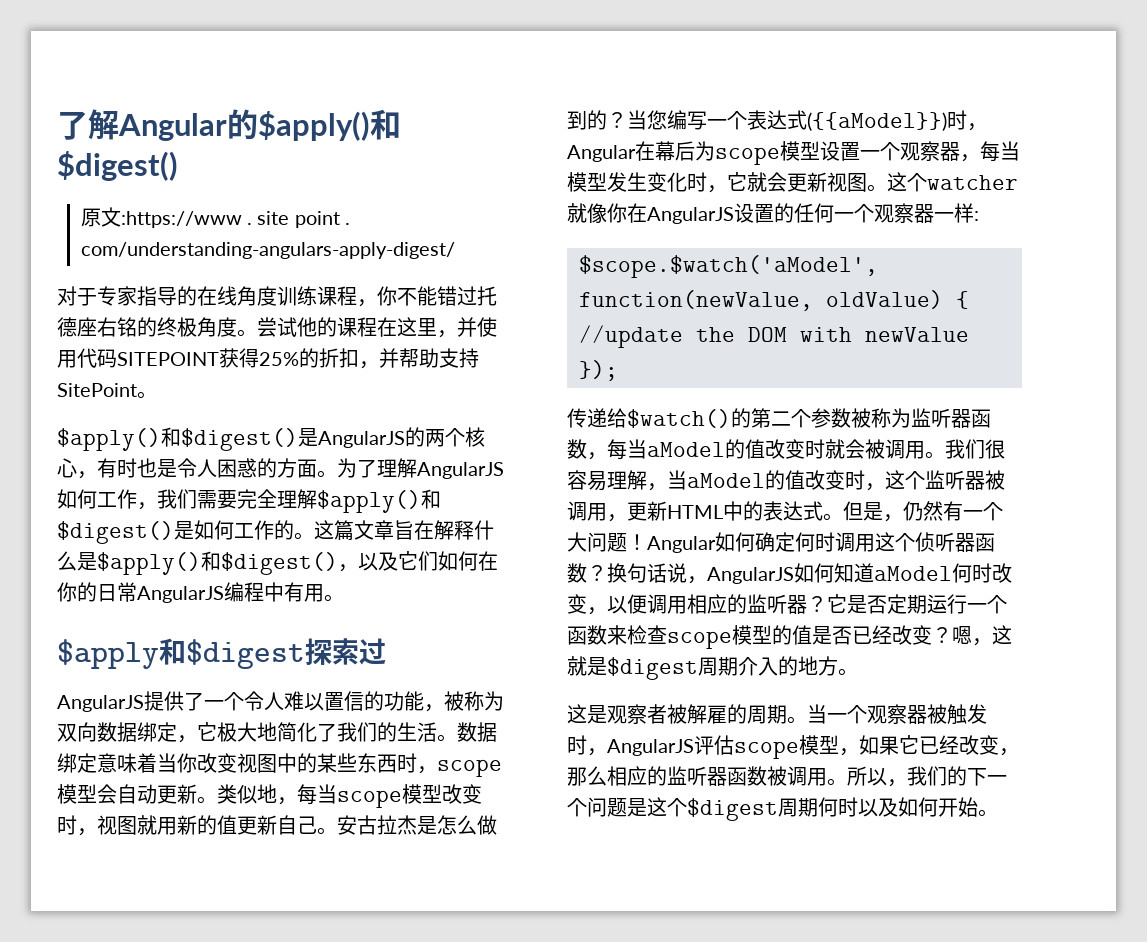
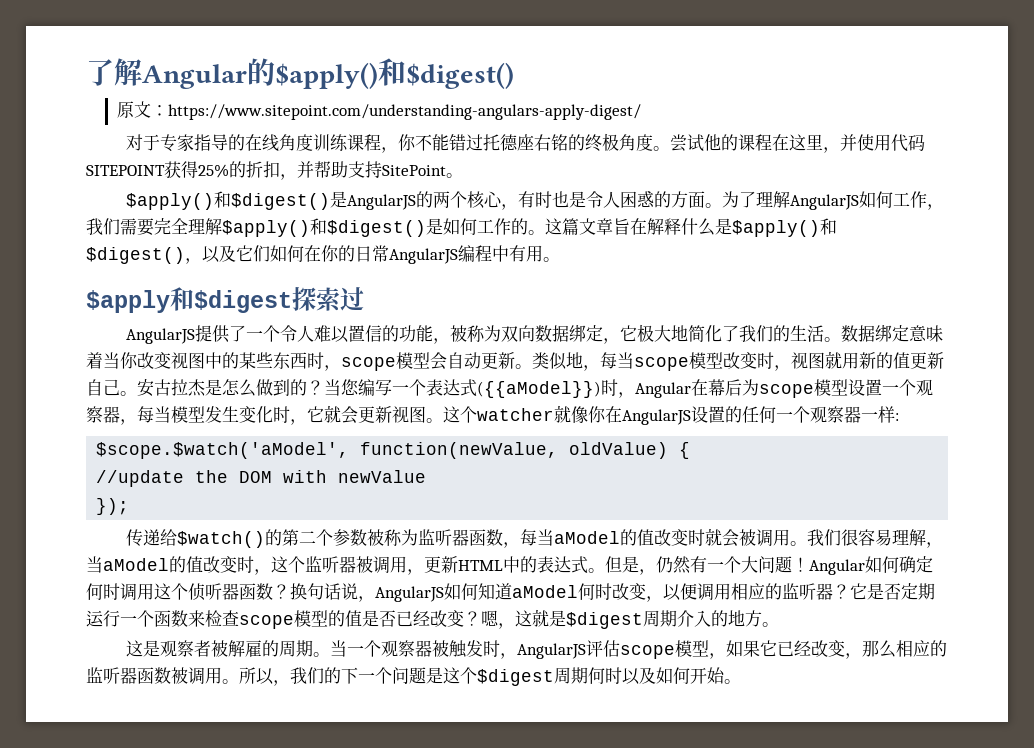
- 原文:https://www . site point . com/understanding-angulars-apply-digest/
+ 原文：https://www.sitepoint.com/understanding-angulars-apply-digest/

